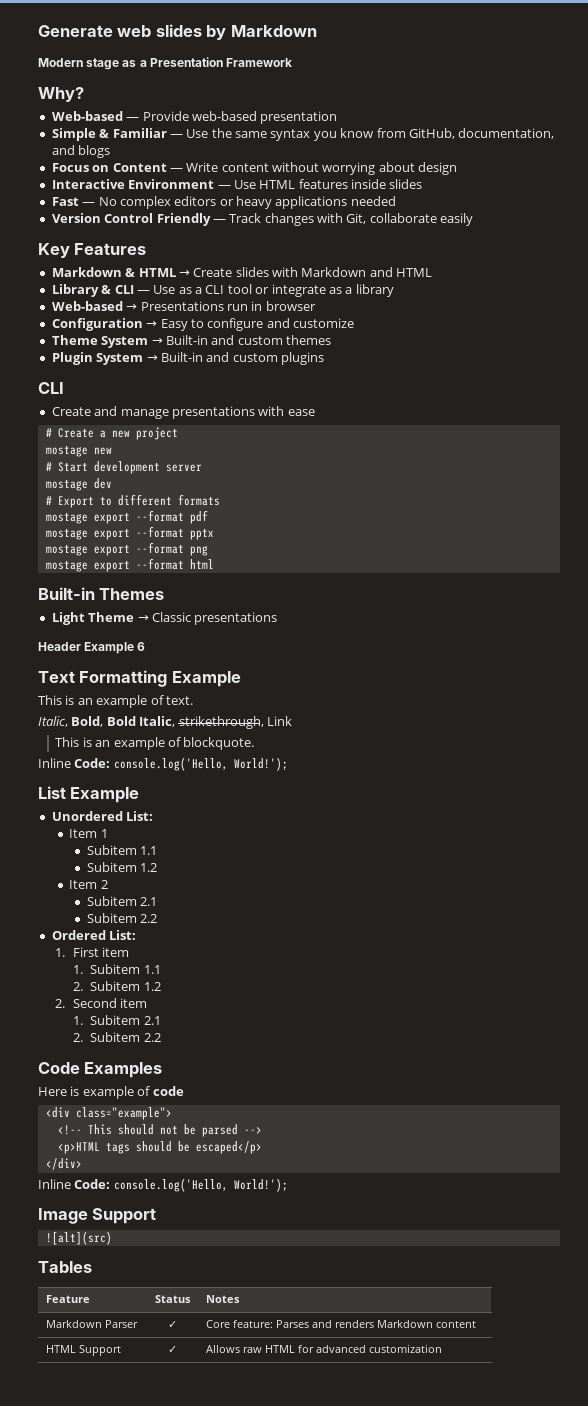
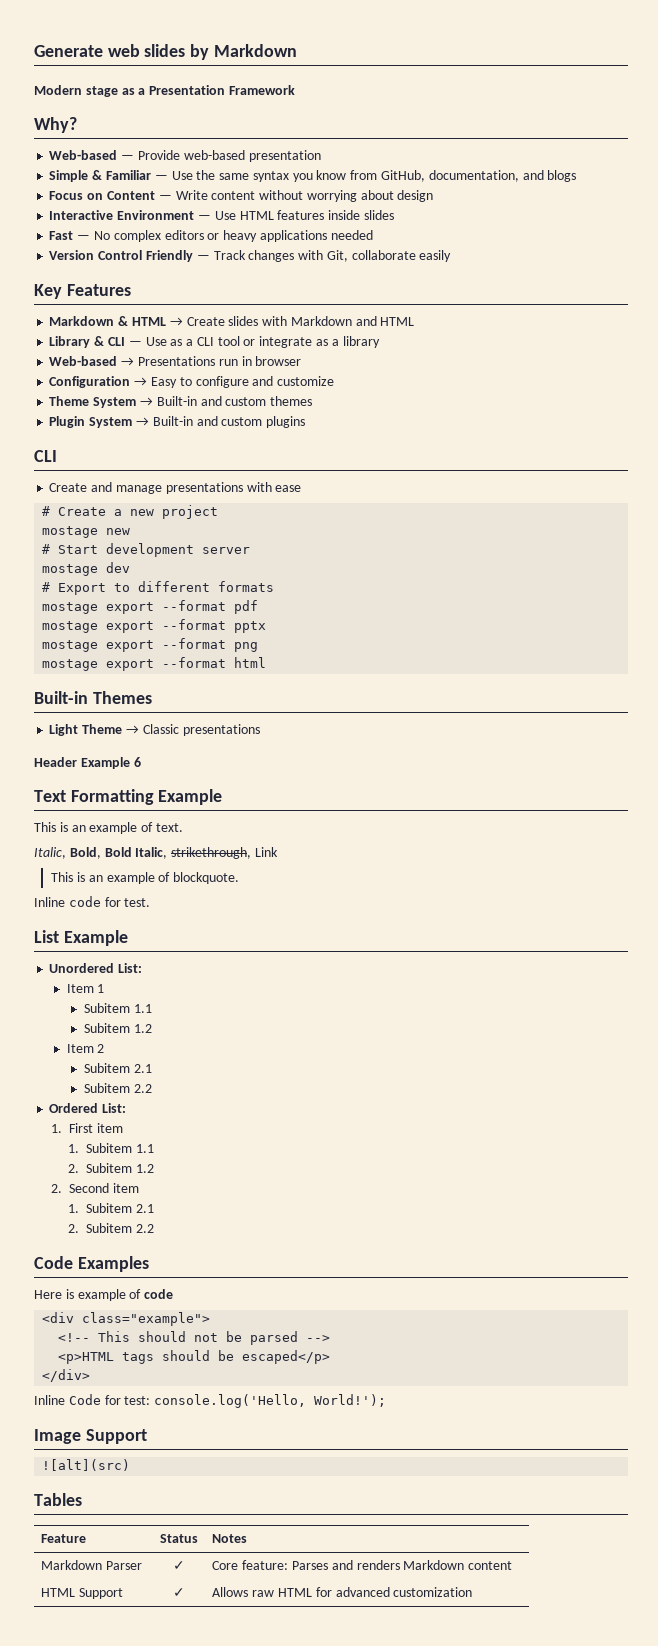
  This is an example of blockquote.
- Inline Code: console.log('Hello, World!');
+ Inline code for test.
  </div>
- Inline Code: console.log('Hello, World!');
+ Inline Code for test: console.log('Hello, World!');

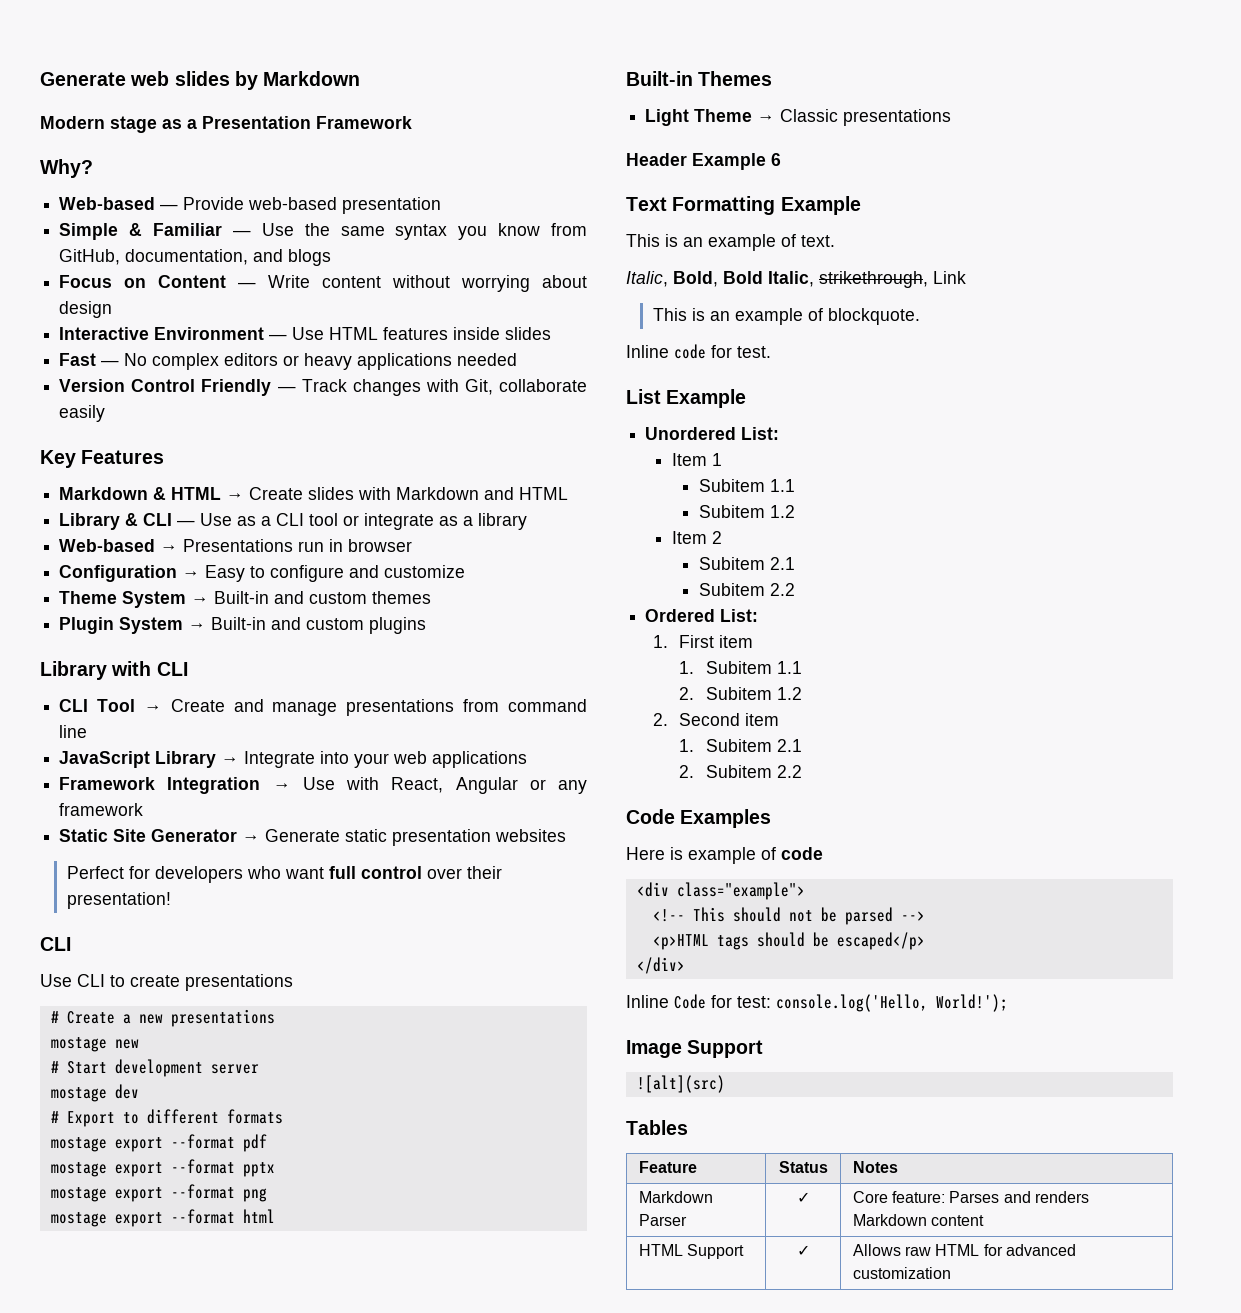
  Plugin System → Built-in and custom plugins
+ Library with CLI
+ CLI Tool → Create and manage presentations from command line
+ JavaScript Library → Integrate into your web applications
+ Framework Integration → Use with React, Angular or any framework
+ Static Site Generator → Generate static presentation websites
+ Perfect for developers who want full control over their presentation!
  CLI
- Create and manage presentations with ease
+ Use CLI to create presentations
- # Create a new project
+ # Create a new presentations

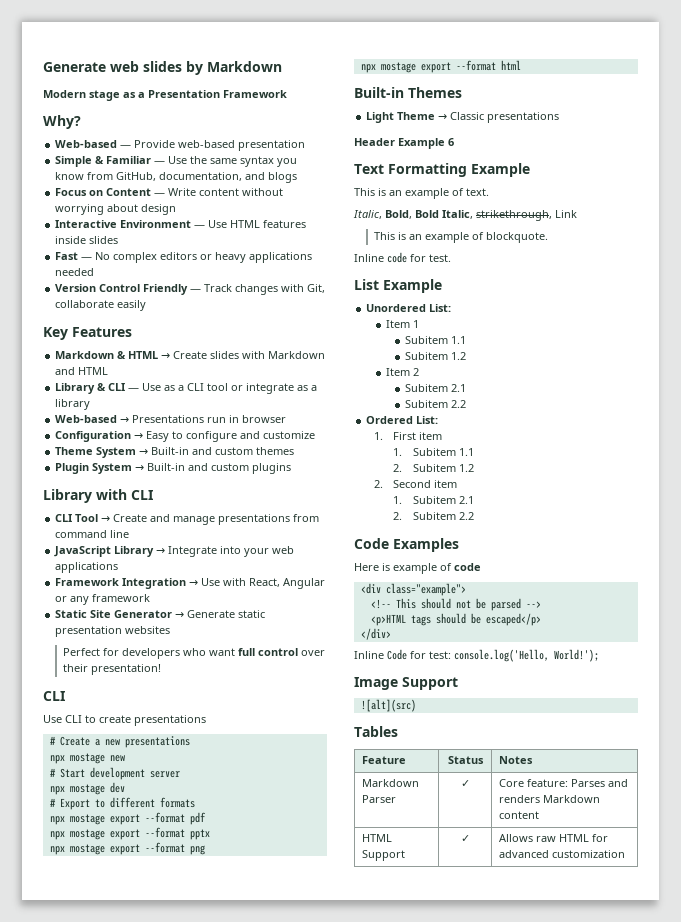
- mostage new
+ npx mostage new
- mostage dev
+ npx mostage dev
- mostage export --format pdf
+ npx mostage export --format pdf
- mostage export --format pptx
+ npx mostage export --format pptx
- mostage export --format png
+ npx mostage export --format png
- mostage export --format html
+ npx mostage export --format html

